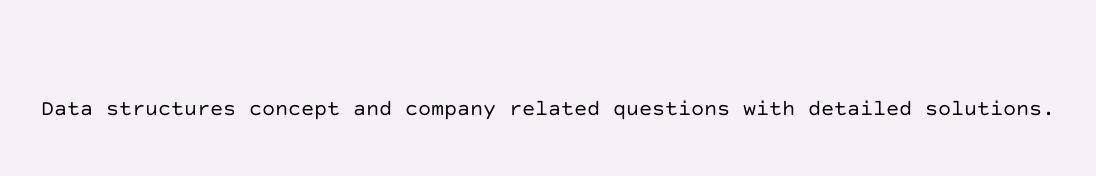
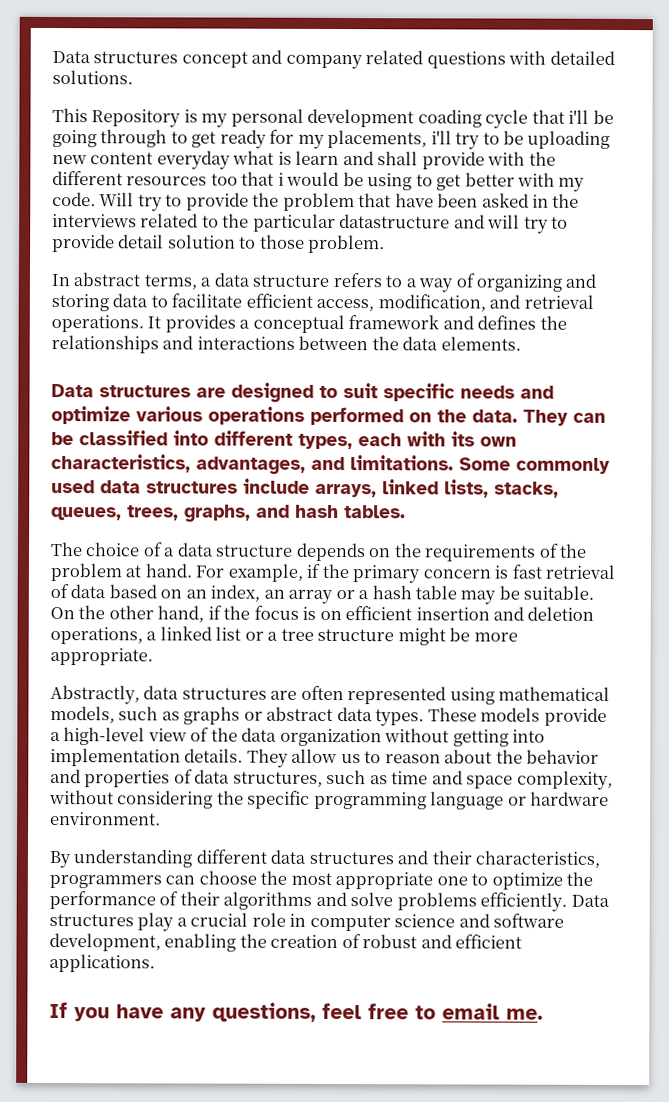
+ This Repository is my personal development coading cycle that i'll be going through to get ready for my placements, i'll try to be uploading new content everyday what is learn and shall provide with the different resources too that i would be using to get better with my code. Will try to provide the problem that have been asked in the interviews related to the particular datastructure and will try to provide detail solution to those problem.
+ In abstract terms, a data structure refers to a way of organizing and storing data to facilitate efficient access, modification, and retrieval operations. It provides a conceptual framework and defines the relationships and interactions between the data elements.
+ Data structures are designed to suit specific needs and optimize various operations performed on the data. They can be classified into different types, each with its own characteristics, advantages, and limitations. Some commonly used data structures include arrays, linked lists, stacks, queues, trees, graphs, and hash tables.
+ The choice of a data structure depends on the requirements of the problem at hand. For example, if the primary concern is fast retrieval of data based on an index, an array or a hash table may be suitable. On the other hand, if the focus is on efficient insertion and deletion operations, a linked list or a tree structure might be more appropriate.
+ Abstractly, data structures are often represented using mathematical models, such as graphs or abstract data types. These models provide a high-level view of the data organization without getting into implementation details. They allow us to reason about the behavior and properties of data structures, such as time and space complexity, without considering the specific programming language or hardware environment.
+ By understanding different data structures and their characteristics, programmers can choose the most appropriate one to optimize the performance of their algorithms and solve problems efficiently. Data structures play a crucial role in computer science and software development, enabling the creation of robust and efficient applications.
+ If you have any questions, feel free to email me.

